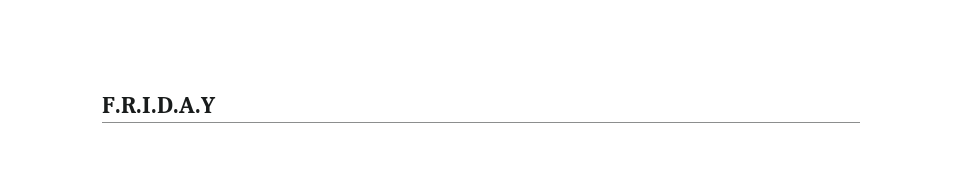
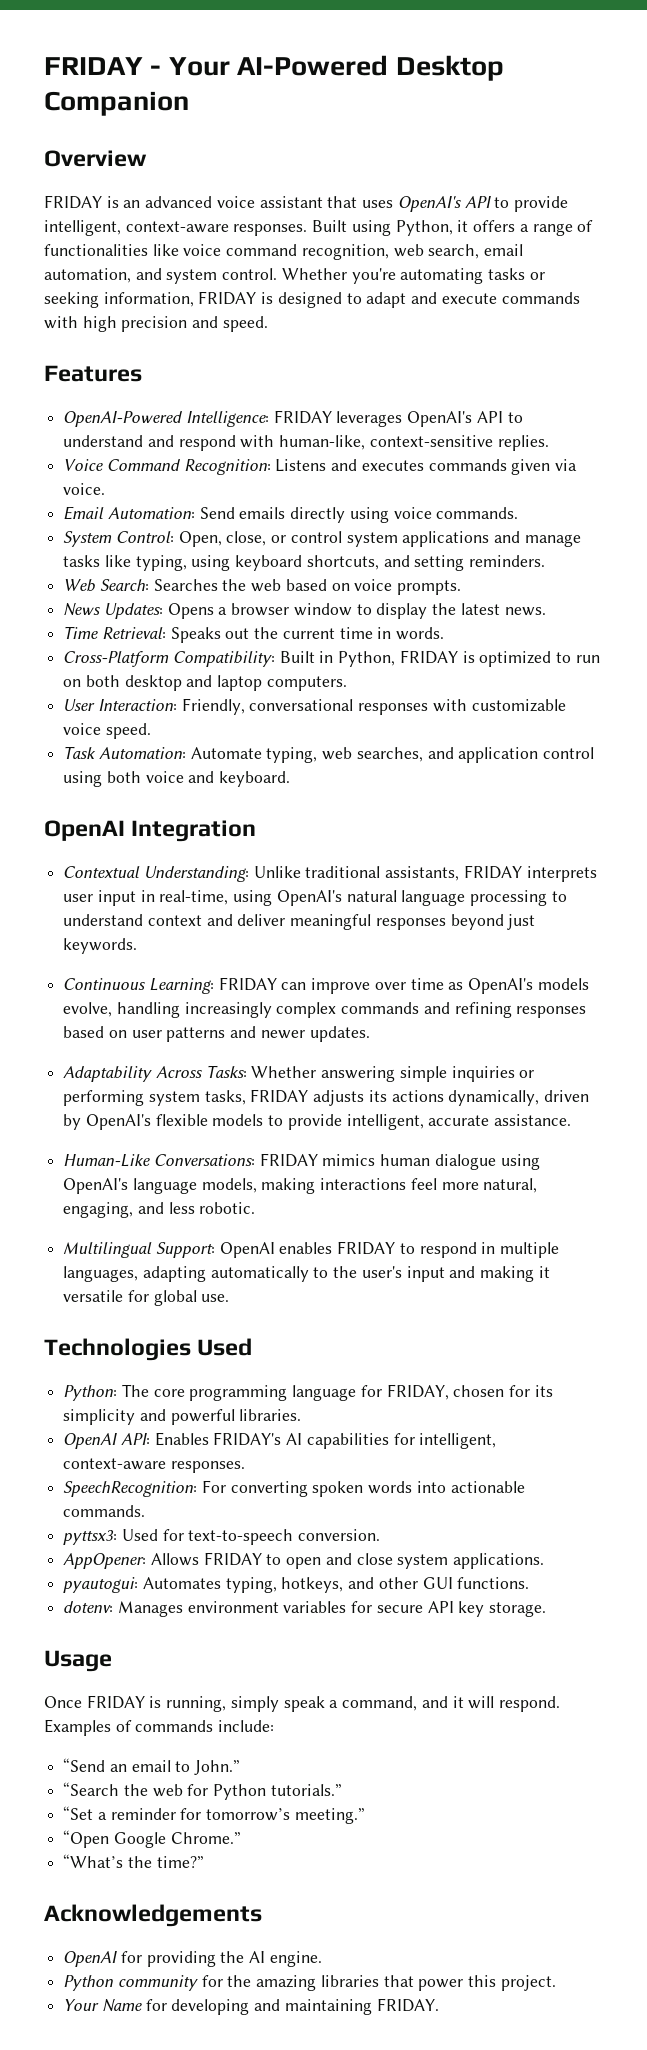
- F.R.I.D.A.Y
+ FRIDAY - Your AI-Powered Desktop Companion
+ Overview
+ FRIDAY is an advanced voice assistant that uses OpenAI's API to provide intelligent, context-aware responses. Built using Python, it offers a range of functionalities like voice command recognition, web search, email automation, and system control. Whether you're automating tasks or seeking information, FRIDAY is designed to adapt and execute commands with high precision and speed.
+ Features
+ OpenAI-Powered Intelligence: FRIDAY leverages OpenAI's API to understand and respond with human-like, context-sensitive replies.
+ Voice Command Recognition: Listens and executes commands given via voice.
+ Email Automation: Send emails directly using voice commands.
+ System Control: Open, close, or control system applications and manage tasks like typing, using keyboard shortcuts, and setting reminders.
+ Web Search: Searches the web based on voice prompts.
+ News Updates: Opens a browser window to display the latest news.
+ Time Retrieval: Speaks out the current time in words.
+ Cross-Platform Compatibility: Built in Python, FRIDAY is optimized to run on both desktop and laptop computers.
+ User Interaction: Friendly, conversational responses with customizable voice speed.
+ Task Automation: Automate typing, web searches, and application control using both voice and keyboard.
+ OpenAI Integration
+ Contextual Understanding: Unlike traditional assistants, FRIDAY interprets user input in real-time, using OpenAI's natural language processing to understand context and deliver meaningful responses beyond just keywords.
+ Continuous Learning: FRIDAY can improve over time as OpenAI's models evolve, handling increasingly complex commands and refining responses based on user patterns and newer updates.
+ Adaptability Across Tasks: Whether answering simple inquiries or performing system tasks, FRIDAY adjusts its actions dynamically, driven by OpenAI's flexible models to provide intelligent, accurate assistance.
+ Human-Like Conversations: FRIDAY mimics human dialogue using OpenAI's language models, making interactions feel more natural, engaging, and less robotic.
+ Multilingual Support: OpenAI enables FRIDAY to respond in multiple languages, adapting automatically to the user's input and making it versatile for global use.
+ Technologies Used
+ Python: The core programming language for FRIDAY, chosen for its simplicity and powerful libraries.
+ OpenAI API: Enables FRIDAY's AI capabilities for intelligent, context-aware responses.
+ SpeechRecognition: For converting spoken words into actionable commands.
+ pyttsx3: Used for text-to-speech conversion.
+ AppOpener: Allows FRIDAY to open and close system applications.
+ pyautogui: Automates typing, hotkeys, and other GUI functions.
+ dotenv: Manages environment variables for secure API key storage.
+ Usage
+ Once FRIDAY is running, simply speak a command, and it will respond. Examples of commands include:
+ “Send an email to John.”
+ “Search the web for Python tutorials.”
+ “Set a reminder for tomorrow’s meeting.”
+ “Open Google Chrome.”
+ “What’s the time?”
+ Acknowledgements
+ OpenAI for providing the AI engine.
+ Python community for the amazing libraries that power this project.
+ Your Name for developing and maintaining FRIDAY.

